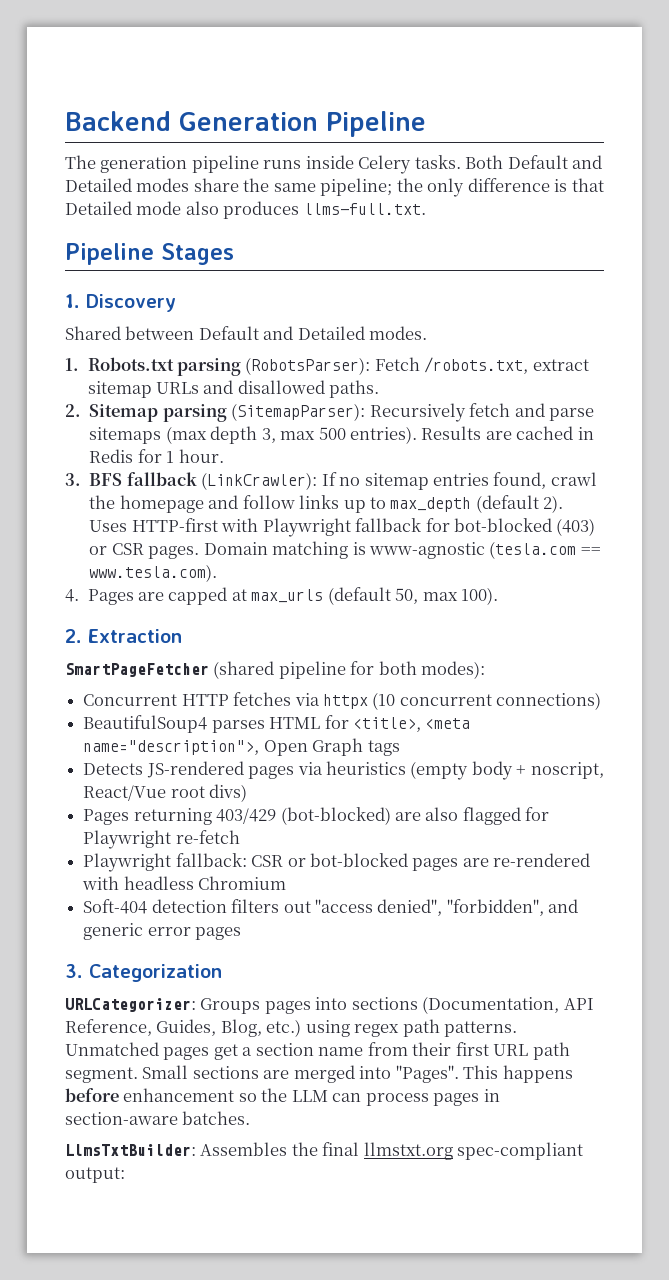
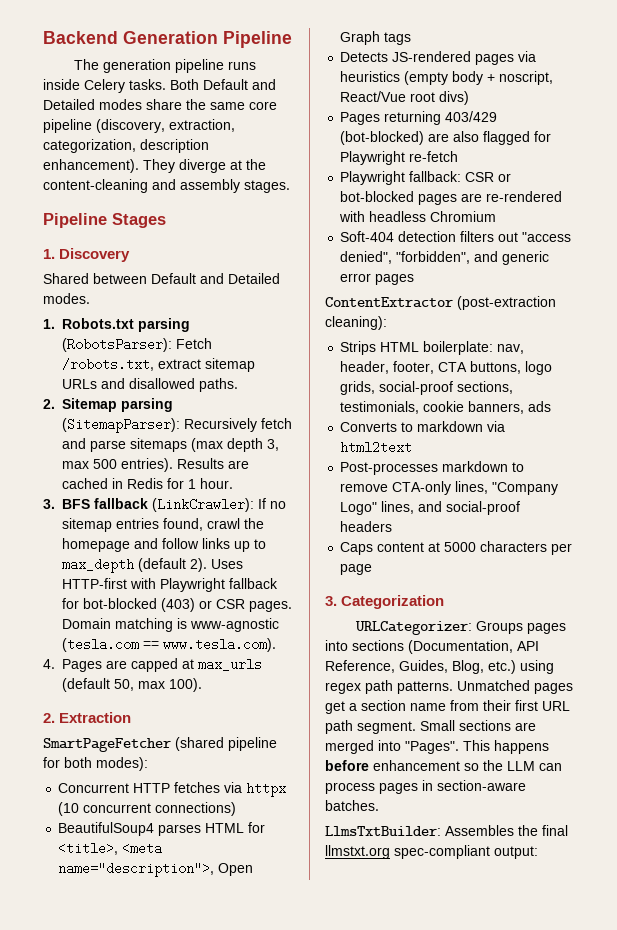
- Both Default and Detailed modes share the same pipeline; the only difference is that Detailed mode also produces llms-full.txt.
+ Both Default and Detailed modes share the same core pipeline (discovery, extraction, categorization, description enhancement). They diverge at the content-cleaning and assembly stages.
+ ContentExtractor (post-extraction cleaning):
+ Strips HTML boilerplate: nav, header, footer, CTA buttons, logo grids, social-proof sections, testimonials, cookie banners, ads
+ Converts to markdown via html2text
+ Post-processes markdown to remove CTA-only lines, "Company Logo" lines, and social-proof headers
+ Caps content at 5000 characters per page

